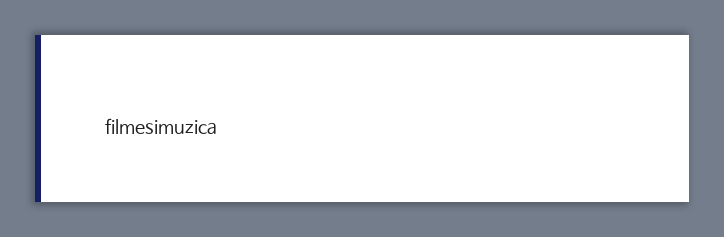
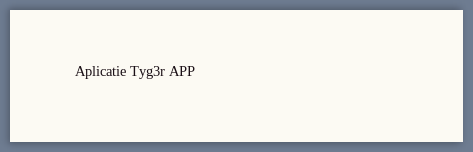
- filmesimuzica
+ Aplicatie Tyg3r APP

